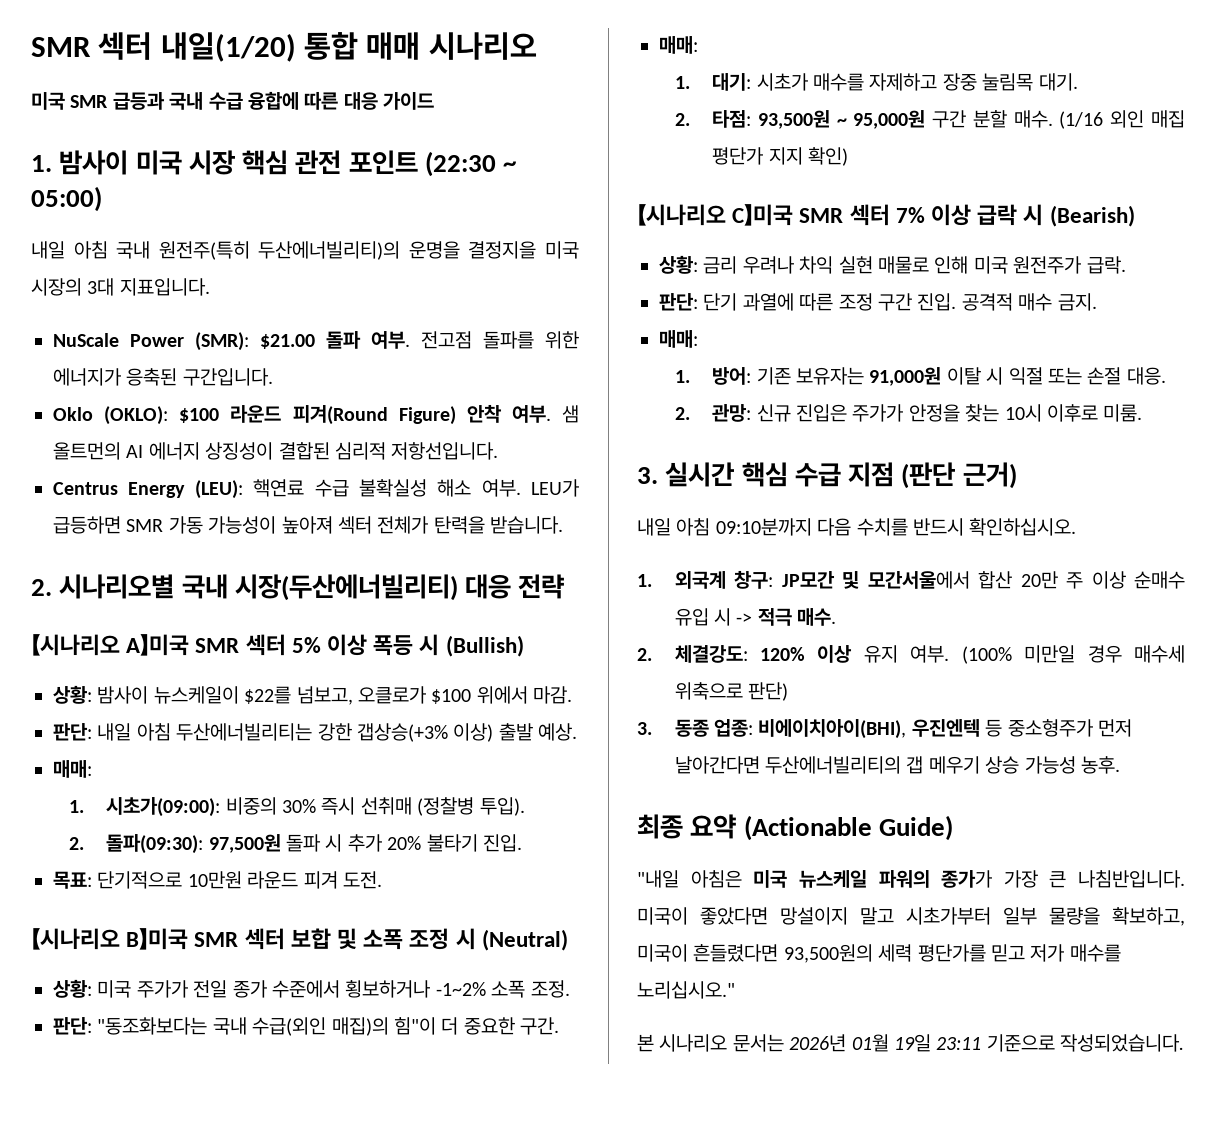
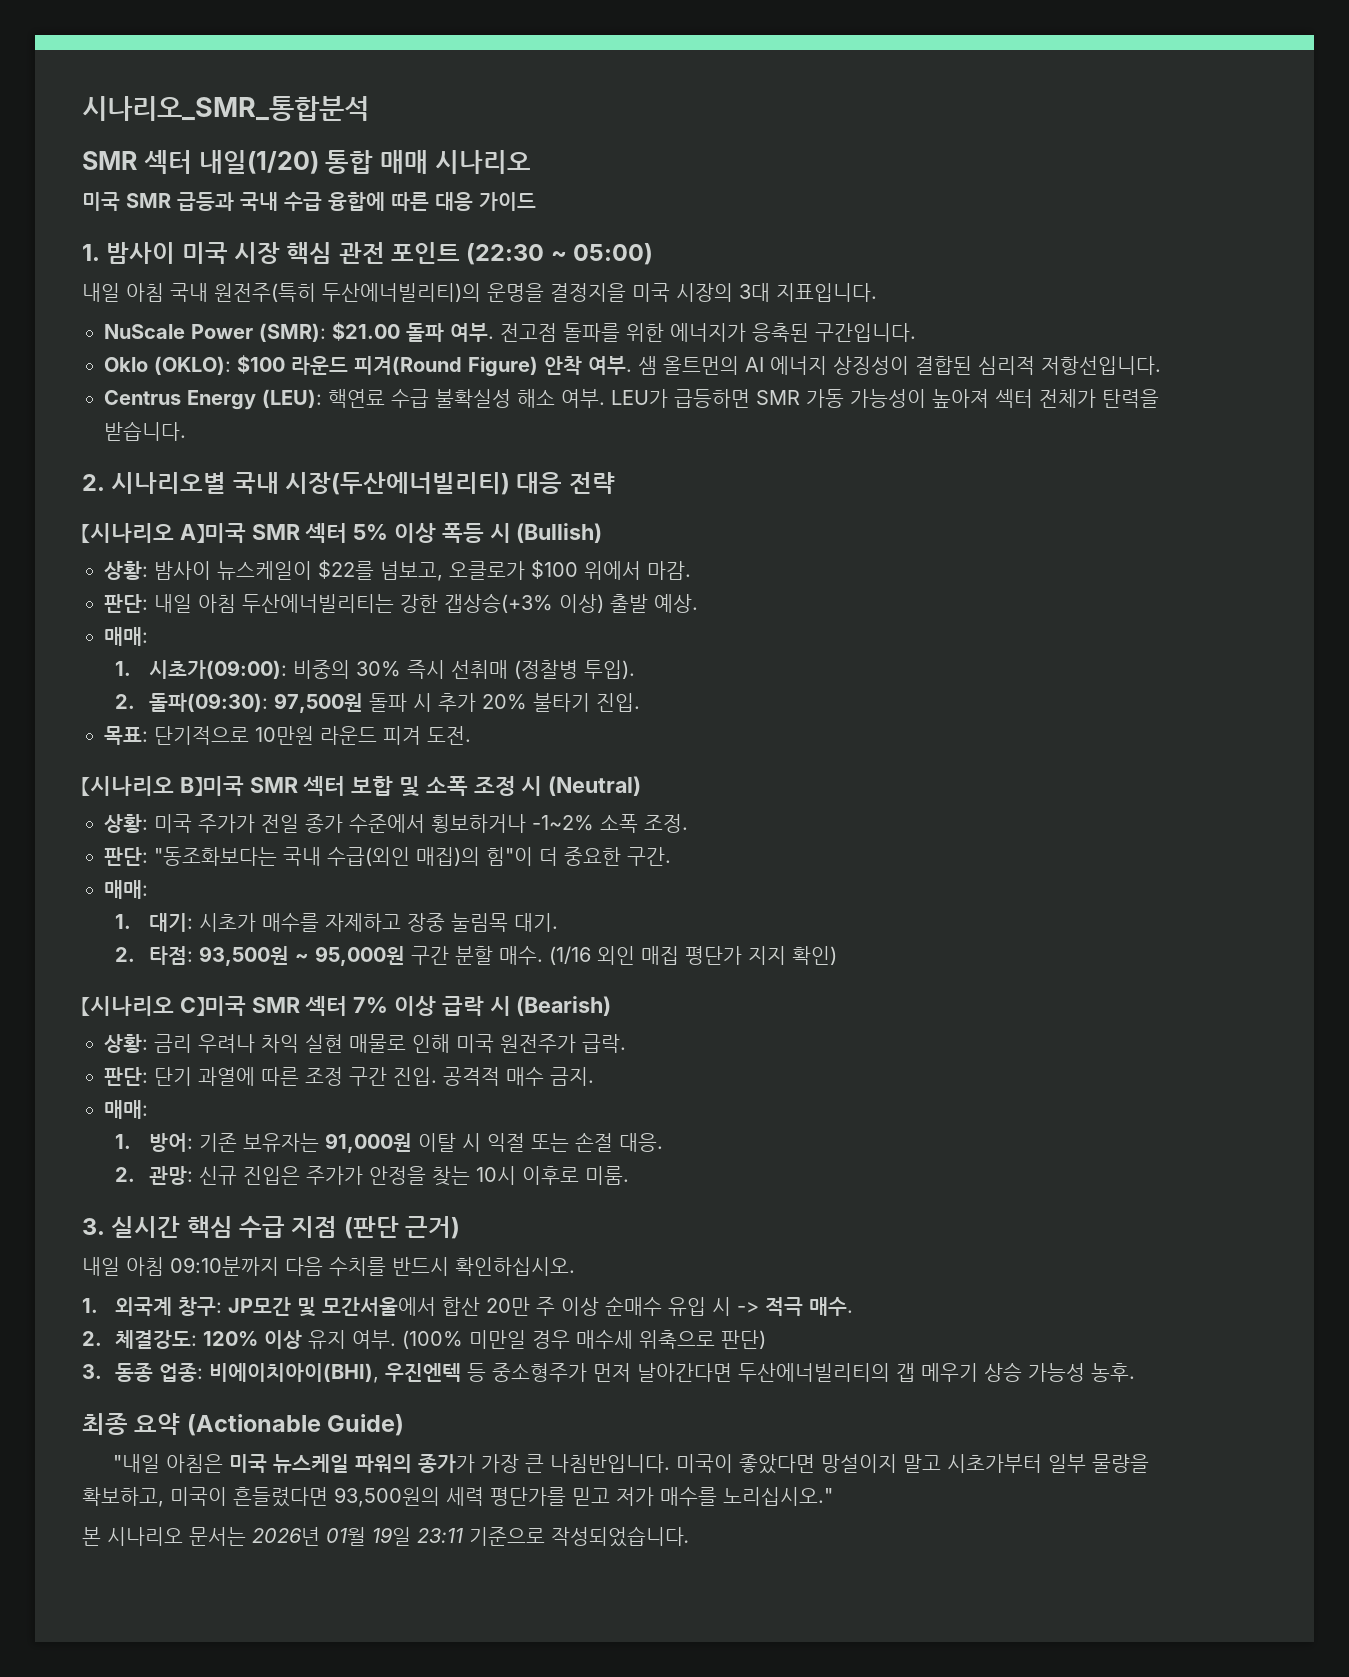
+ 시나리오_SMR_통합분석

